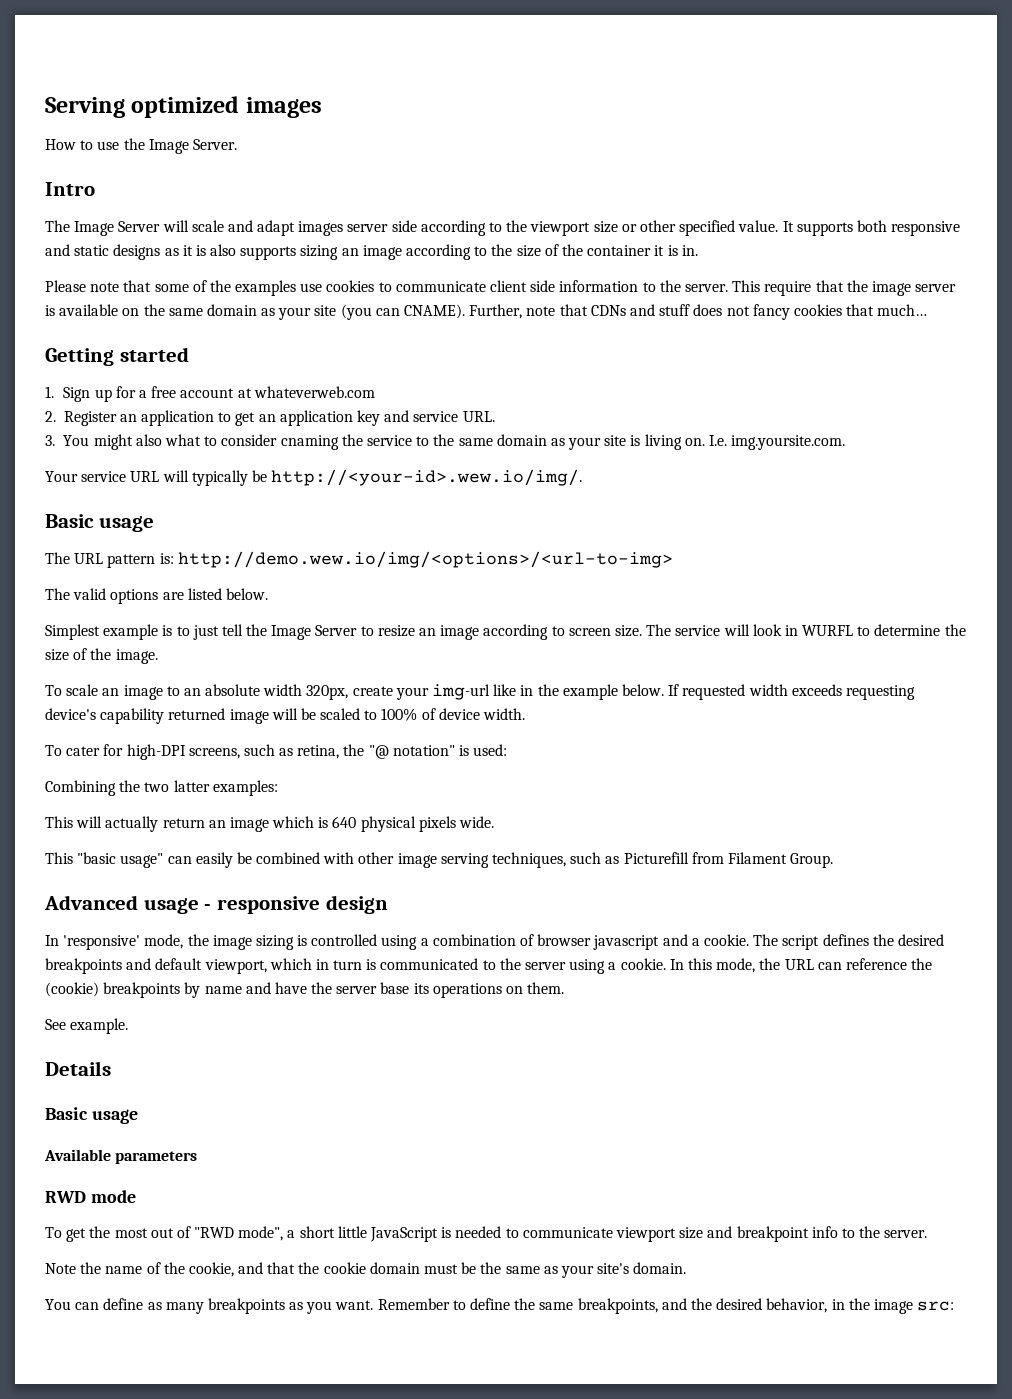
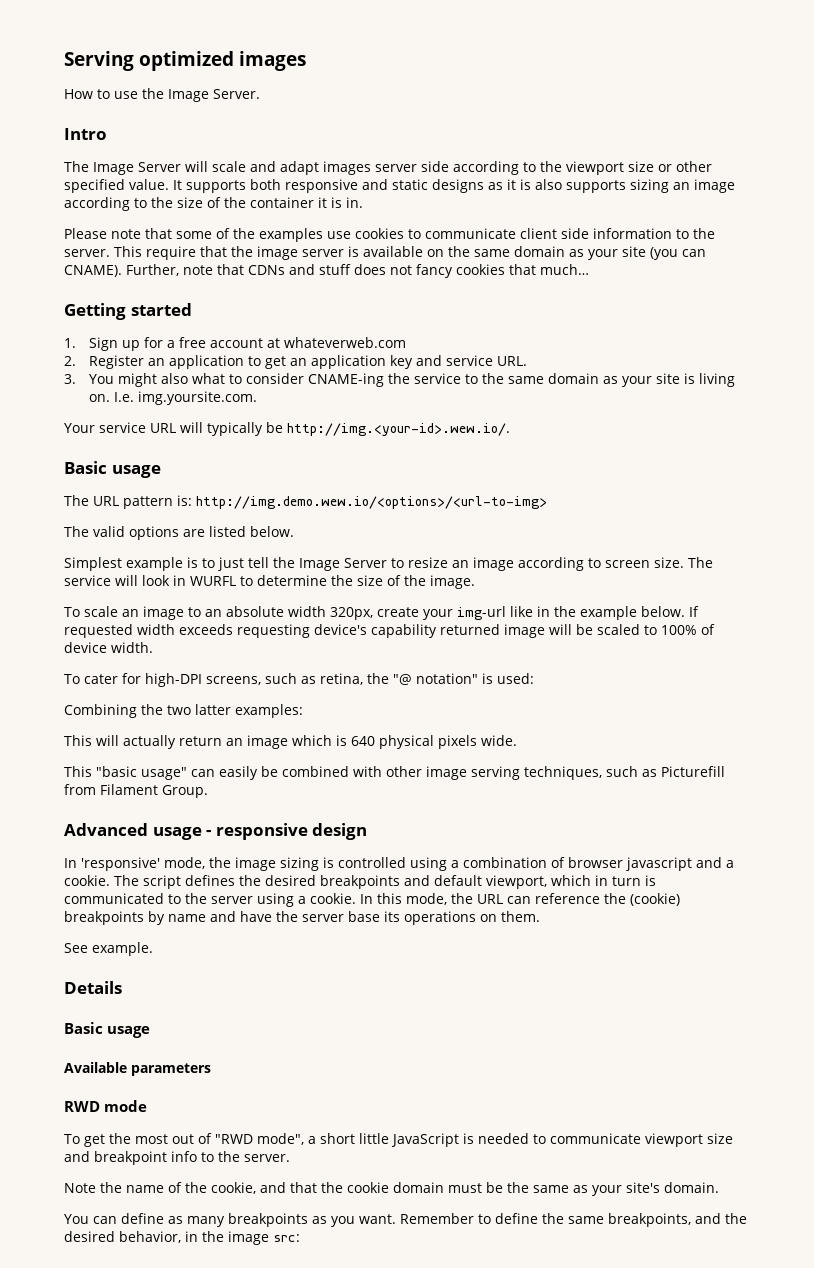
- 3. You might also what to consider cnaming the service to the same domain as your site is living on.
+ 3. You might also what to consider CNAME-ing the service to the same domain as your site is living on.
- Your service URL will typically be http://<your-id>.wew.io/img/.
+ Your service URL will typically be http://img.<your-id>.wew.io/.
- The URL pattern is: http://demo.wew.io/img/<options>/<url-to-img>
+ The URL pattern is: http://img.demo.wew.io/<options>/<url-to-img>

